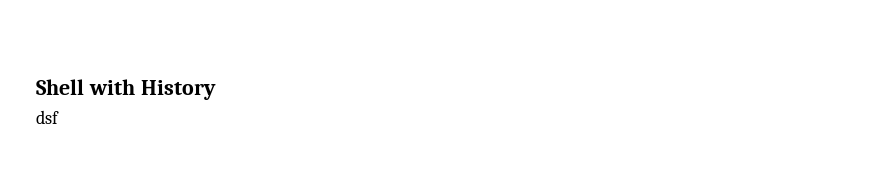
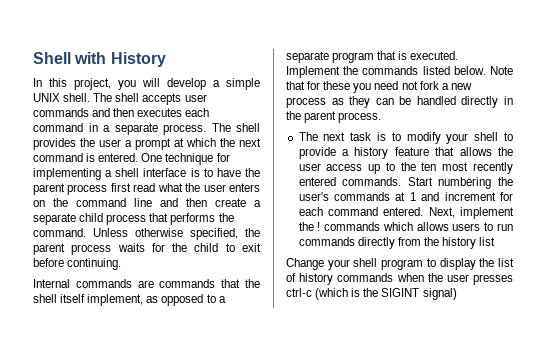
- dsf
+ In this project, you will develop a simple UNIX shell. The shell accepts user commands and then executes each command in a separate process. The shell provides the user a prompt at which the next command is entered. One technique for implementing a shell interface is to have the parent process first read what the user enters on the command line and then create a separate child process that performs the command. Unless otherwise specified, the parent process waits for the child to exit before continuing.
+ Internal commands are commands that the shell itself implement, as opposed to a separate program that is executed. Implement the commands listed below. Note that for these you need not fork a new process as they can be handled directly in the parent process.
+ The next task is to modify your shell to provide a history feature that allows the user access up to the ten most recently entered commands. Start numbering the user's commands at 1 and increment for each command entered. Next, implement the ! commands which allows users to run commands directly from the history list
+ Change your shell program to display the list of history commands when the user presses ctrl-c (which is the SIGINT signal)

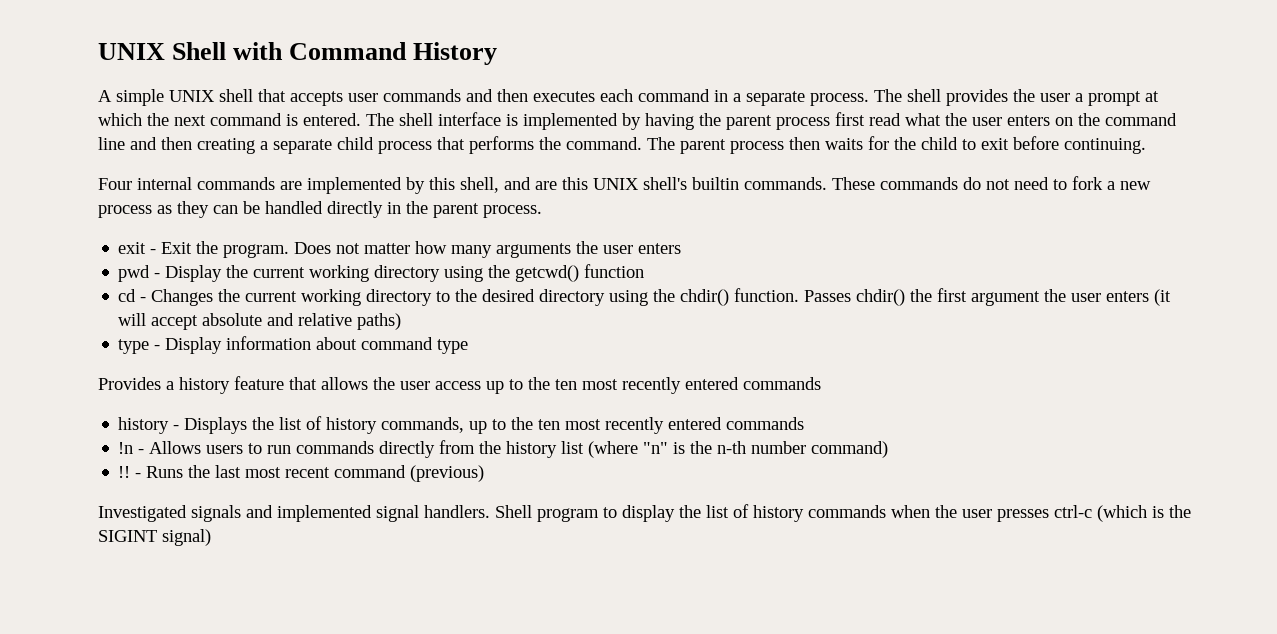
- Shell with History
+ UNIX Shell with Command History
- In this project, you will develop a simple UNIX shell. The shell accepts user commands and then executes each command in a separate process.
+ A simple UNIX shell that accepts user commands and then executes each command in a separate process.
- One technique for implementing a shell interface is to have the parent process first read what the user enters on the command line and then create a separate child process that performs the command.
+ The shell interface is implemented by having the parent process first read what the user enters on the command line and then creating a separate child process that performs the command.
- Unless otherwise specified, the parent process waits for the child to exit before continuing.
+ The parent process then waits for the child to exit before continuing.
- Internal commands are commands that the shell itself implement, as opposed to a separate program that is executed. Implement the commands listed below. Note that for these you need not fork a new process as they can be handled directly in the parent process.
+ Four internal commands are implemented by this shell, and are this UNIX shell's builtin commands. These commands do not need to fork a new process as they can be handled directly in the parent process.
- The next task is to modify your shell to provide a history feature that allows the user access up to the ten most recently entered commands. Start numbering the user's commands at 1 and increment for each command entered. Next, implement the ! commands which allows users to run commands directly from the history list
- Change your shell program to display the list of history commands when the user presses ctrl-c (which is the SIGINT signal)
+ exit - Exit the program. Does not matter how many arguments the user enters
+ pwd - Display the current working directory using the getcwd() function
+ cd - Changes the current working directory to the desired directory using the chdir() function. Passes chdir() the first argument the user enters (it will accept absolute and relative paths)
+ type - Display information about command type
+ Provides a history feature that allows the user access up to the ten most recently entered commands
+ history - Displays the list of history commands, up to the ten most recently entered commands
+ !n - Allows users to run commands directly from the history list (where "n" is the n-th number command)
+ !! - Runs the last most recent command (previous)
+ Investigated signals and implemented signal handlers. Shell program to display the list of history commands when the user presses ctrl-c (which is the SIGINT signal)

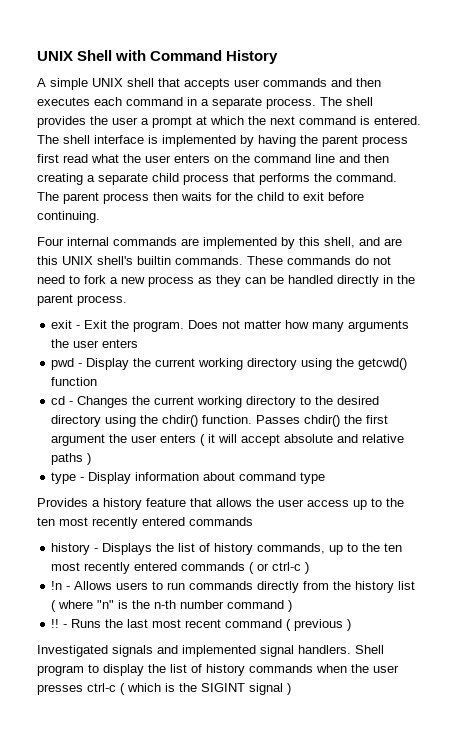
- Passes chdir() the first argument the user enters (it will accept absolute and relative paths)
+ Passes chdir() the first argument the user enters ( it will accept absolute and relative paths )
- history - Displays the list of history commands, up to the ten most recently entered commands
+ history - Displays the list of history commands, up to the ten most recently entered commands ( or ctrl-c )
- !n - Allows users to run commands directly from the history list (where "n" is the n-th number command)
+ !n - Allows users to run commands directly from the history list ( where "n" is the n-th number command )
- - Runs the last most recent command (previous)
+ - Runs the last most recent command ( previous )
- Shell program to display the list of history commands when the user presses ctrl-c (which is the SIGINT signal)
+ Shell program to display the list of history commands when the user presses ctrl-c ( which is the SIGINT signal )

